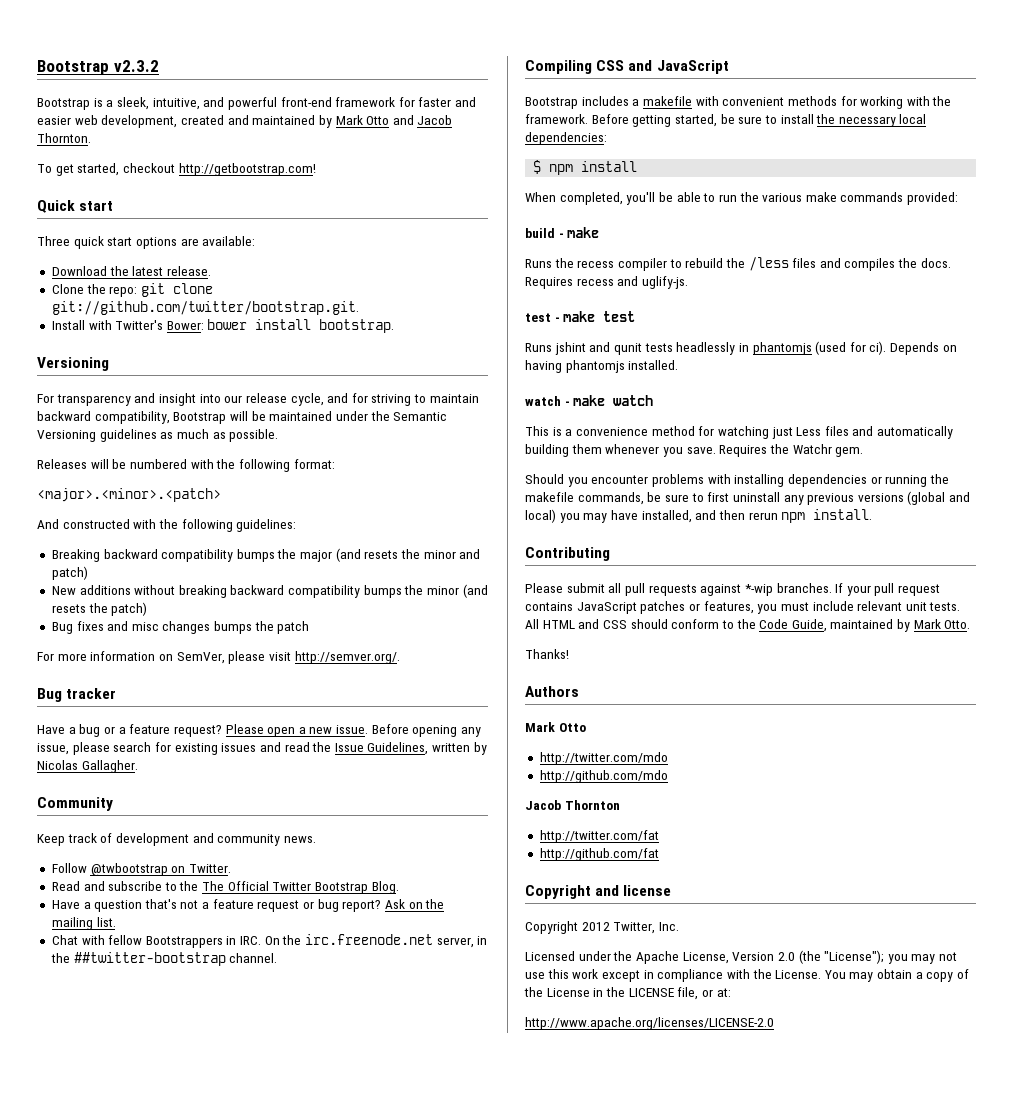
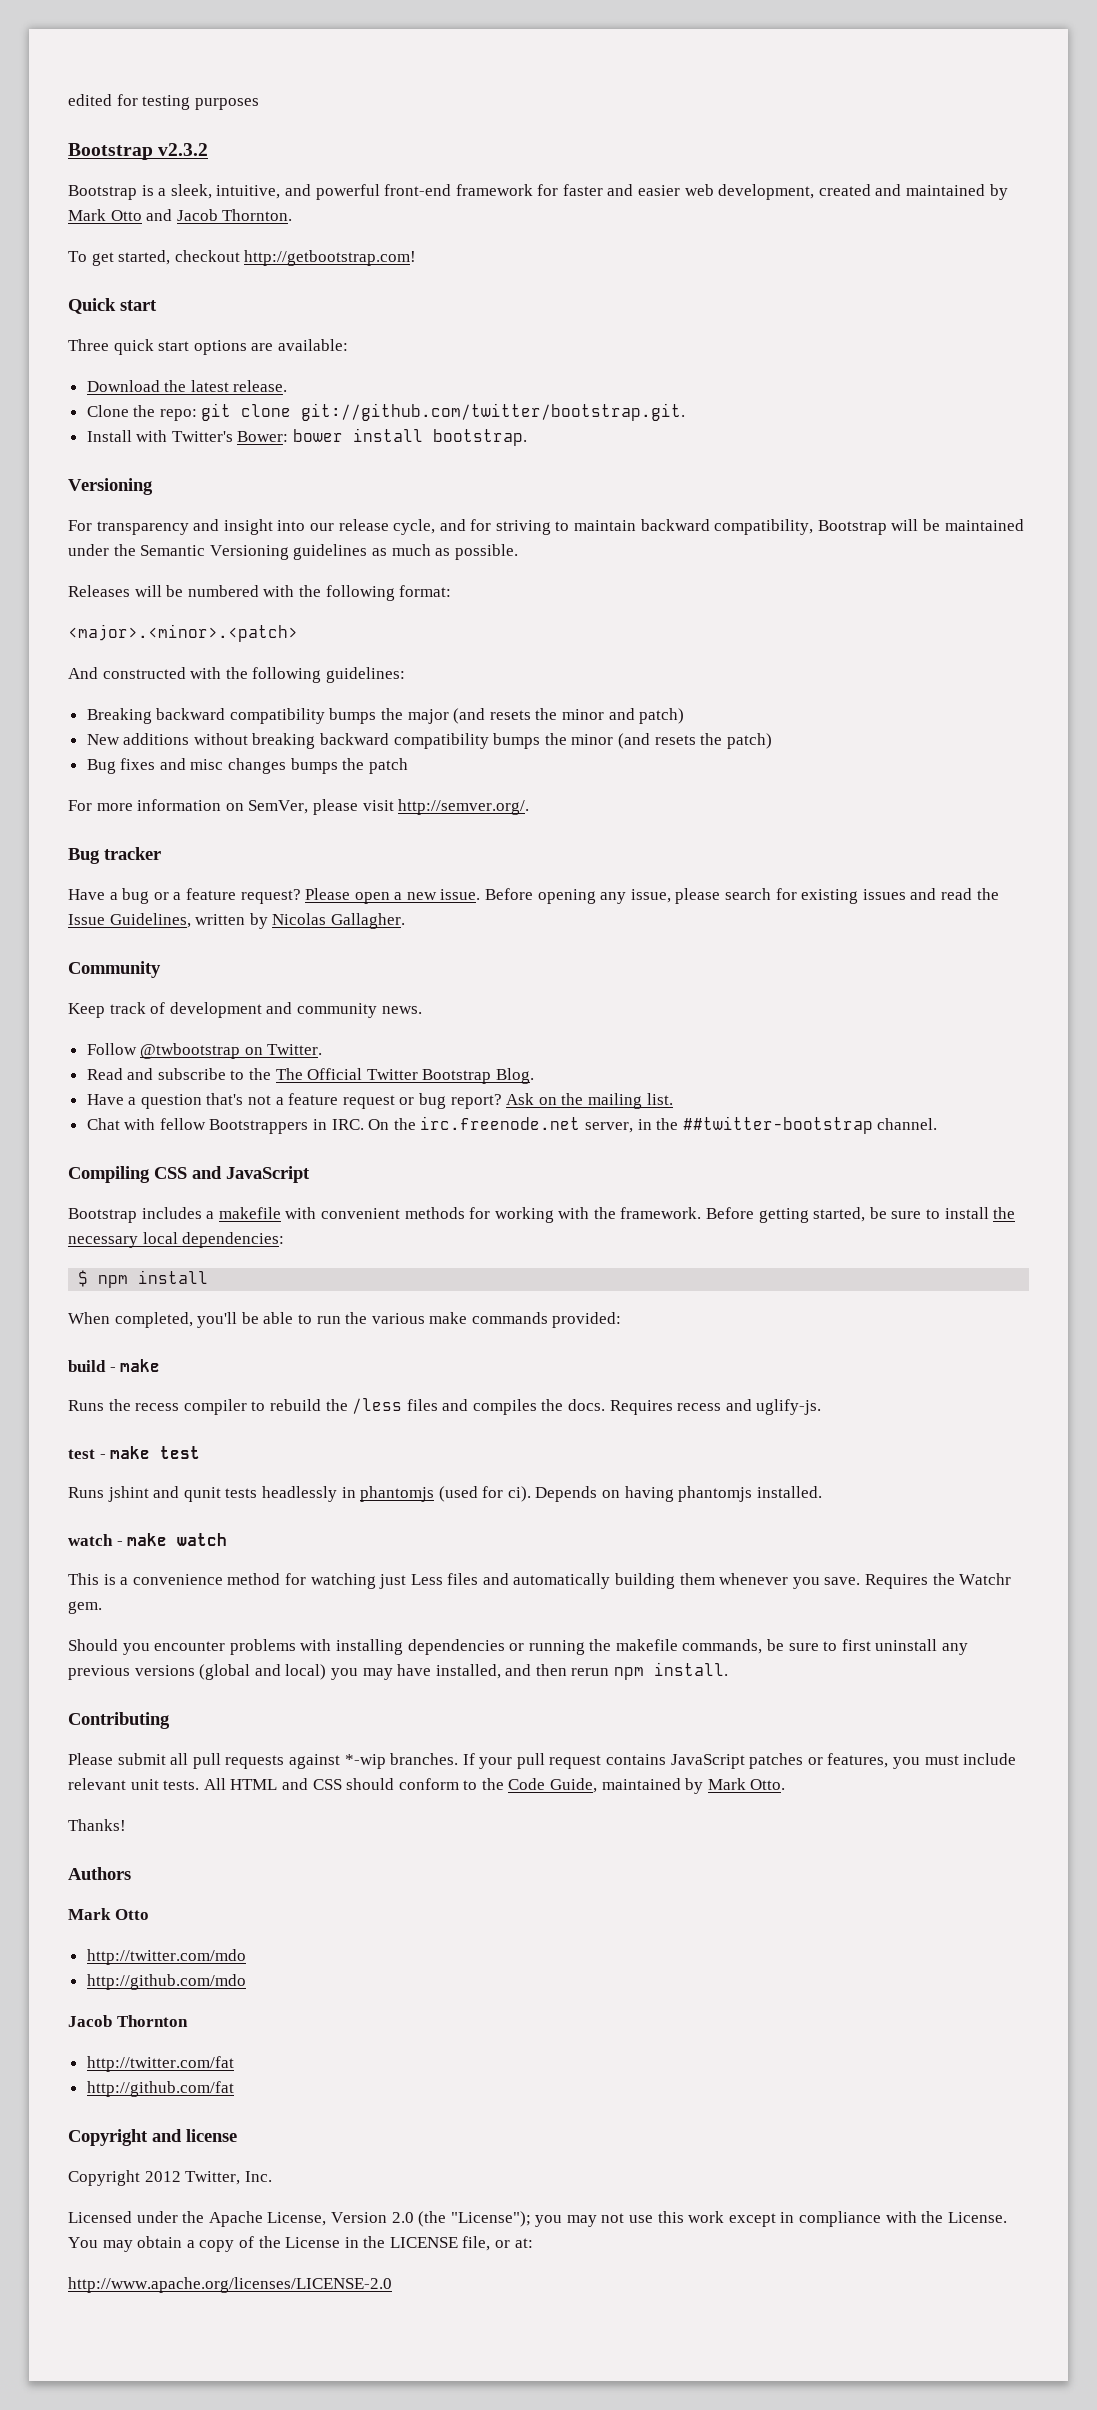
+ edited for testing purposes

